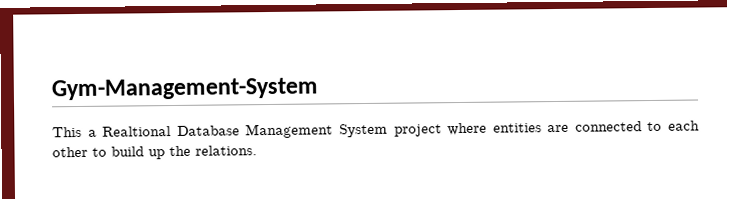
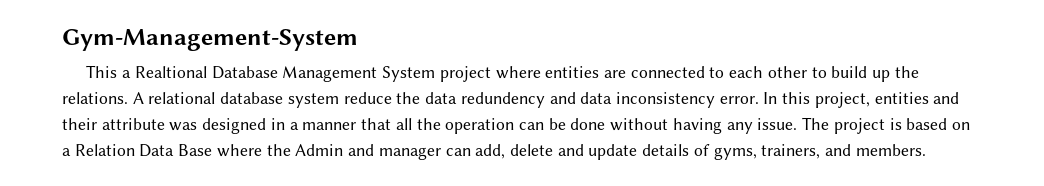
+ A relational database system reduce the data redundency and data inconsistency error. In this project, entities and their attribute was designed in a manner that all the operation can be done without having any issue. The project is based on a Relation Data Base where the Admin and manager can add, delete and update details of gyms, trainers, and members.

